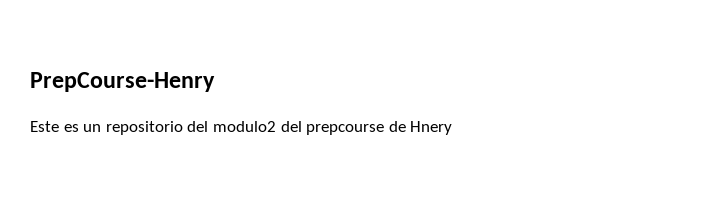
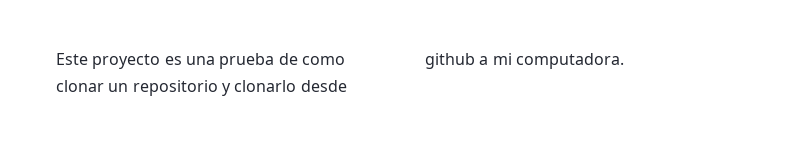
- PrepCourse-Henry
- Este es un repositorio del modulo2 del prepcourse de Hnery
+ Este proyecto es una prueba de como clonar un repositorio y clonarlo desde github a mi computadora.

